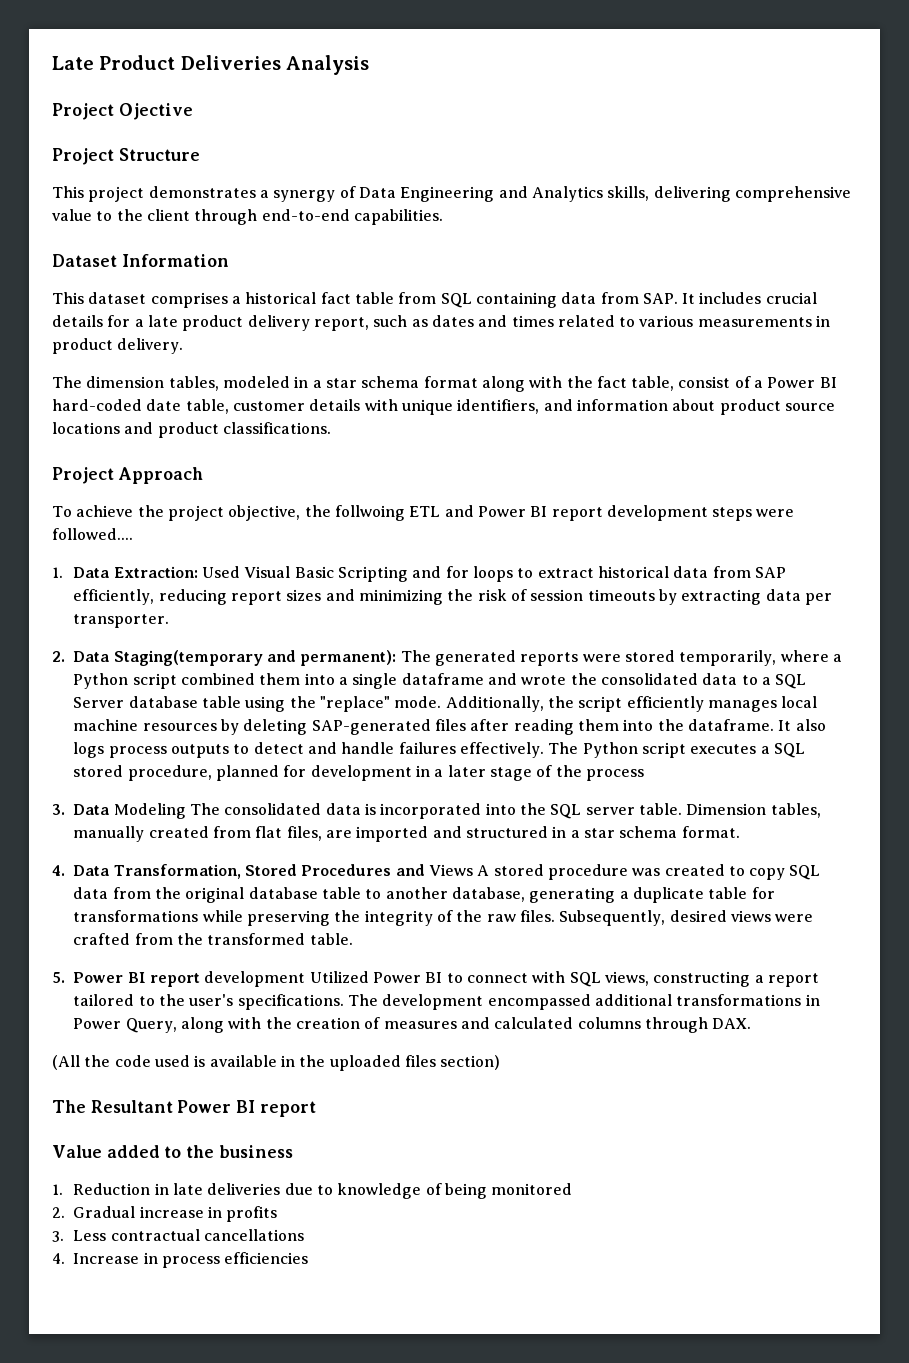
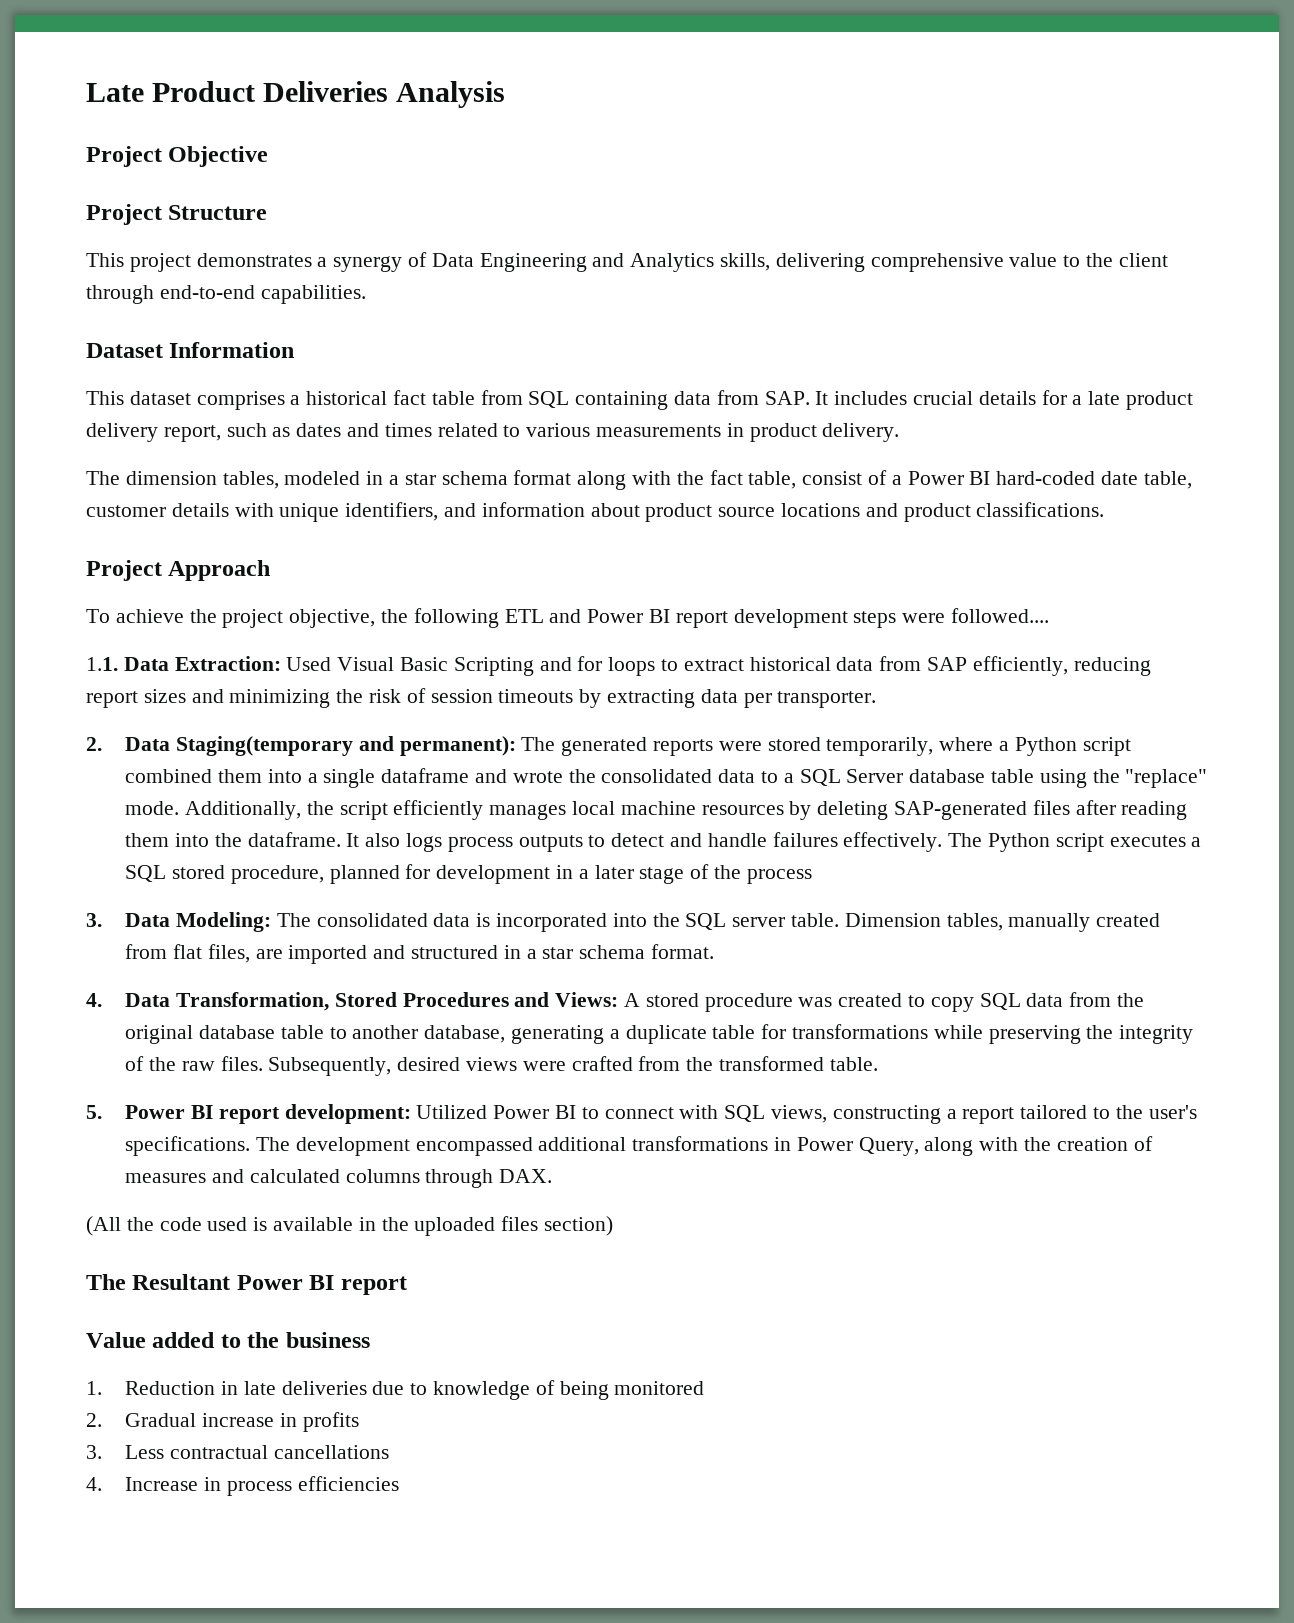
- Project Ojective
+ Project Objective
- To achieve the project objective, the follwoing ETL and Power BI report development steps were followed....
+ To achieve the project objective, the following ETL and Power BI report development steps were followed....
- 1. Data Extraction: Used Visual Basic Scripting and for loops to extract historical data from SAP efficiently, reducing report sizes and minimizing the risk of session timeouts by extracting data per transporter.
+ 1.1. Data Extraction: Used Visual Basic Scripting and for loops to extract historical data from SAP efficiently, reducing report sizes and minimizing the risk of session timeouts by extracting data per transporter.
- 3. Data Modeling The consolidated data is incorporated into the SQL server table.
+ 3. Data Modeling: The consolidated data is incorporated into the SQL server table.
- 4. Data Transformation, Stored Procedures and Views A stored procedure was created to copy SQL data from the original database table to another database, generating a duplicate table for transformations while preserving the integrity of the raw files.
+ 4. Data Transformation, Stored Procedures and Views: A stored procedure was created to copy SQL data from the original database table to another database, generating a duplicate table for transformations while preserving the integrity of the raw files.
- 5. Power BI report development Utilized Power BI to connect with SQL views, constructing a report tailored to the user's specifications.
+ 5. Power BI report development: Utilized Power BI to connect with SQL views, constructing a report tailored to the user's specifications.

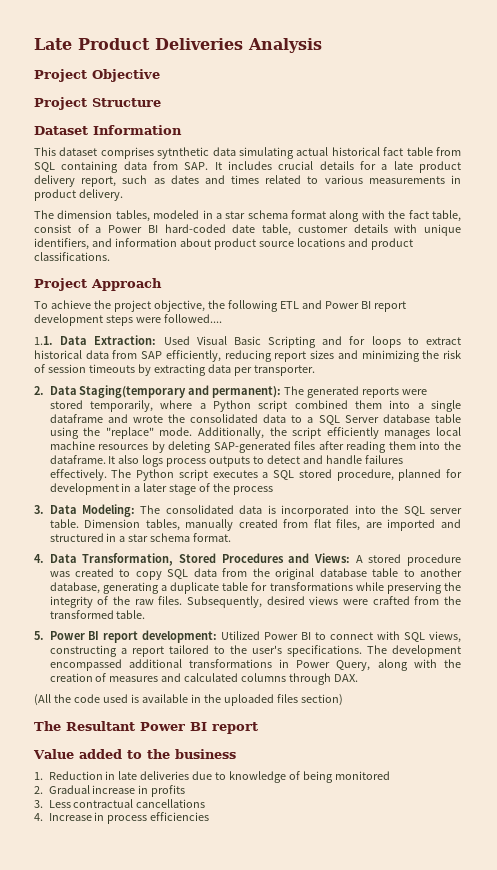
- This project demonstrates a synergy of Data Engineering and Analytics skills, delivering comprehensive value to the client through end-to-end capabilities.
- This dataset comprises a historical fact table from SQL containing data from SAP. It includes crucial details for a late product delivery report, such as dates and times related to various measurements in product delivery.
+ This dataset comprises sytnthetic data simulating actual historical fact table from SQL containing data from SAP. It includes crucial details for a late product delivery report, such as dates and times related to various measurements in product delivery.

